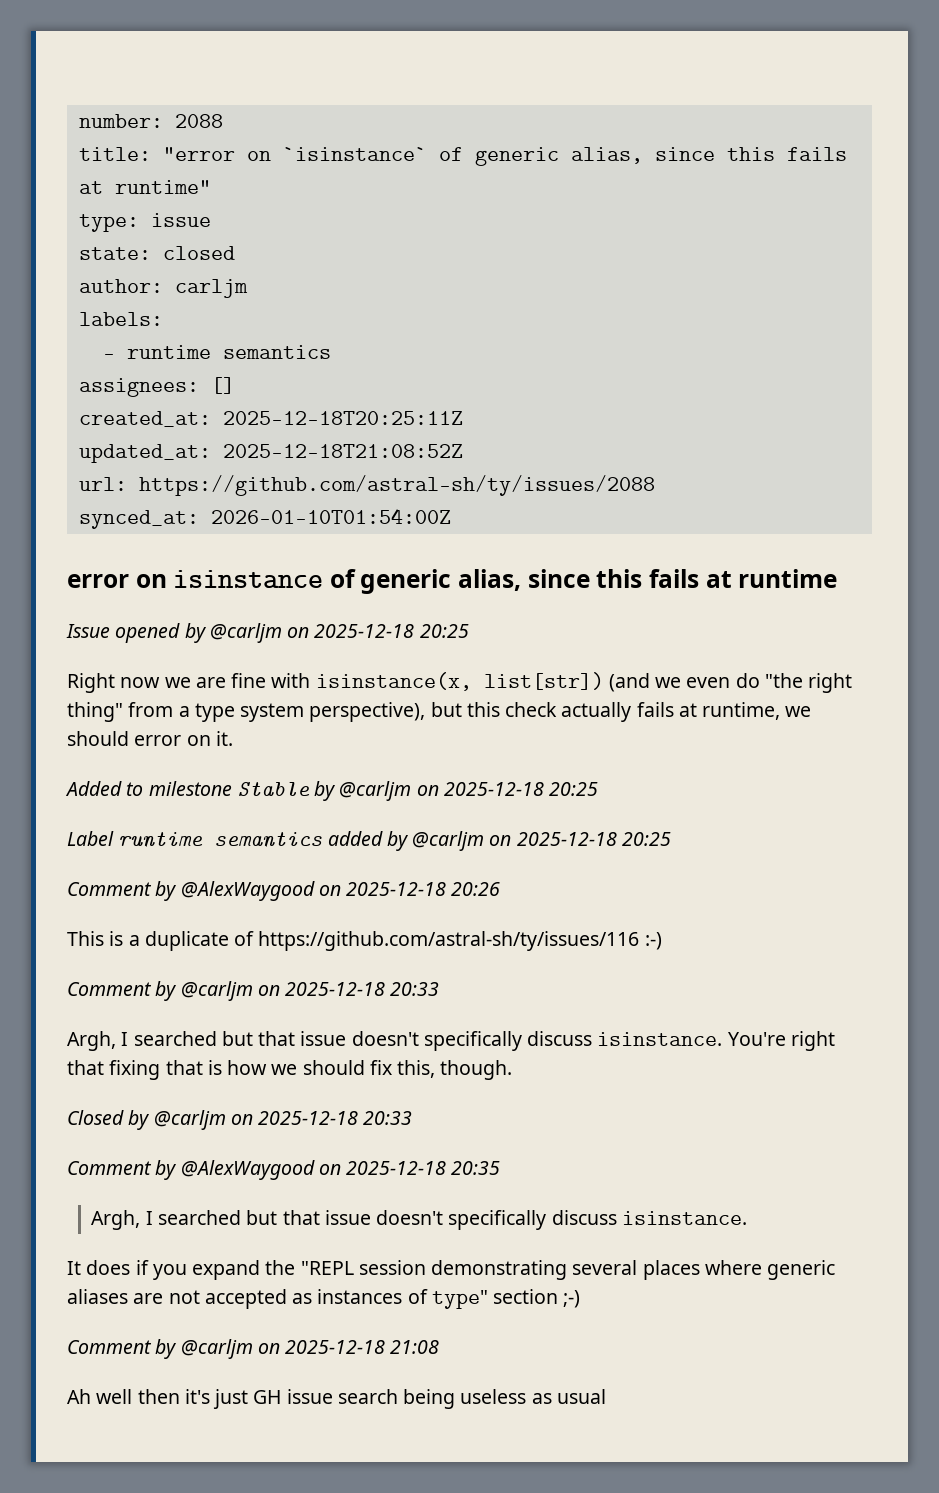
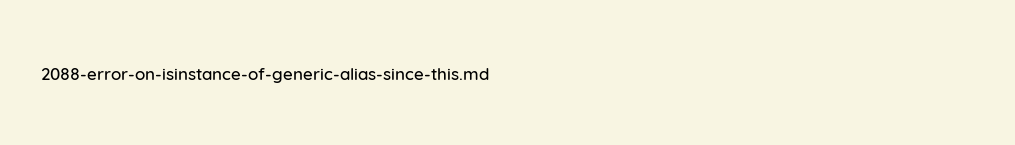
- number: 2088
- title: "error on `isinstance` of generic alias, since this fails at runtime"
- type: issue
- state: closed
- author: carljm
- labels:
- - runtime semantics
- assignees: []
- created_at: 2025-12-18T20:25:11Z
- updated_at: 2025-12-18T21:08:52Z
- url: https://github.com/astral-sh/ty/issues/2088
- synced_at: 2026-01-10T01:54:00Z
- error on isinstance of generic alias, since this fails at runtime
- Issue opened by @carljm on 2025-12-18 20:25
- Right now we are fine with isinstance(x, list[str]) (and we even do "the right thing" from a type system perspective), but this check actually fails at runtime, we should error on it.
- Added to milestone Stable by @carljm on 2025-12-18 20:25
- Label runtime semantics added by @carljm on 2025-12-18 20:25
- Comment by @AlexWaygood on 2025-12-18 20:26
- This is a duplicate of https://github.com/astral-sh/ty/issues/116 :-)
- Comment by @carljm on 2025-12-18 20:33
- Argh, I searched but that issue doesn't specifically discuss isinstance. You're right that fixing that is how we should fix this, though.
- Closed by @carljm on 2025-12-18 20:33
- Comment by @AlexWaygood on 2025-12-18 20:35
- Argh, I searched but that issue doesn't specifically discuss isinstance.
- It does if you expand the "REPL session demonstrating several places where generic aliases are not accepted as instances of type" section ;-)
- Comment by @carljm on 2025-12-18 21:08
- Ah well then it's just GH issue search being useless as usual
+ 2088-error-on-isinstance-of-generic-alias-since-this.md

